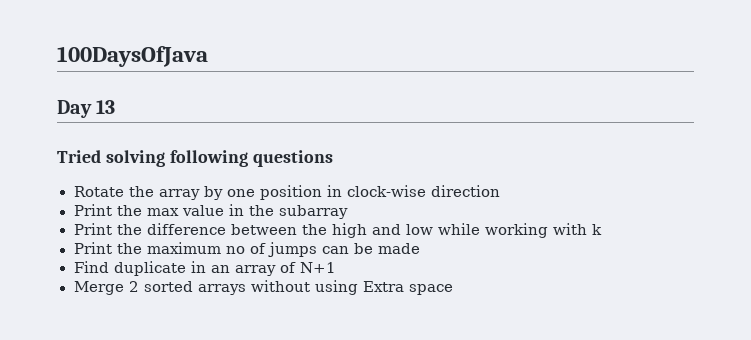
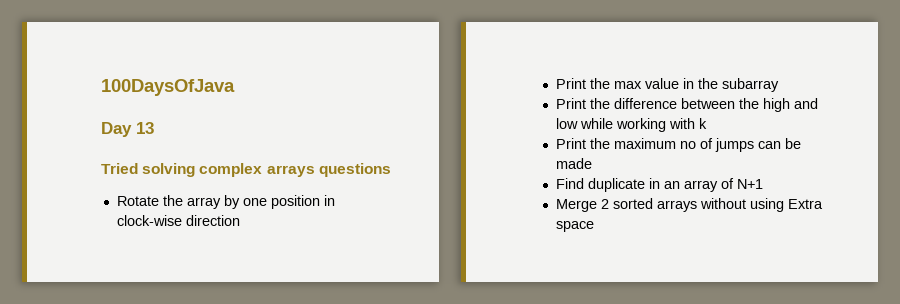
- Tried solving following questions
+ Tried solving complex arrays questions

